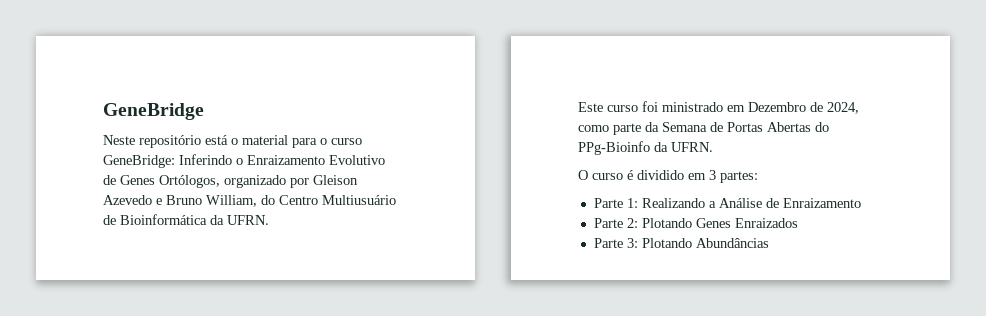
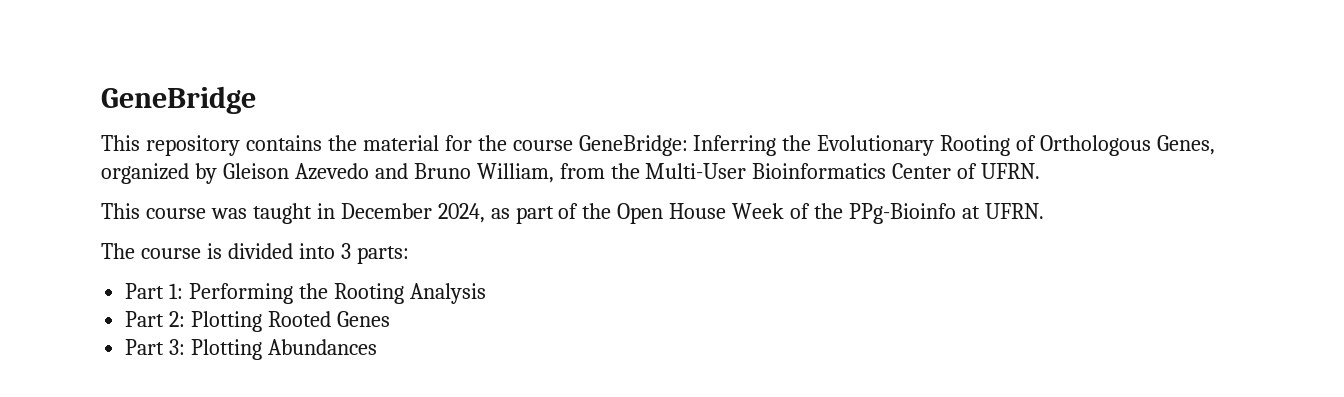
- Neste repositório está o material para o curso GeneBridge: Inferindo o Enraizamento Evolutivo de Genes Ortólogos, organizado por Gleison Azevedo e Bruno William, do Centro Multiusuário de Bioinformática da UFRN.
- Este curso foi ministrado em Dezembro de 2024, como parte da Semana de Portas Abertas do PPg-Bioinfo da UFRN.
- O curso é dividido em 3 partes:
- Parte 1: Realizando a Análise de Enraizamento
- Parte 2: Plotando Genes Enraizados
- Parte 3: Plotando Abundâncias
+ This repository contains the material for the course GeneBridge: Inferring the Evolutionary Rooting of Orthologous Genes, organized by Gleison Azevedo and Bruno William, from the Multi-User Bioinformatics Center of UFRN.
+ This course was taught in December 2024, as part of the Open House Week of the PPg-Bioinfo at UFRN.
+ The course is divided into 3 parts:
+ Part 1: Performing the Rooting Analysis
+ Part 2: Plotting Rooted Genes
+ Part 3: Plotting Abundances

